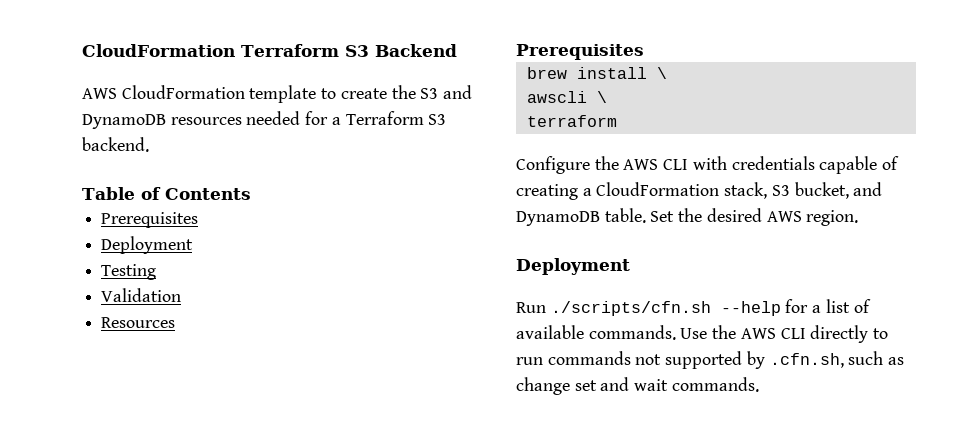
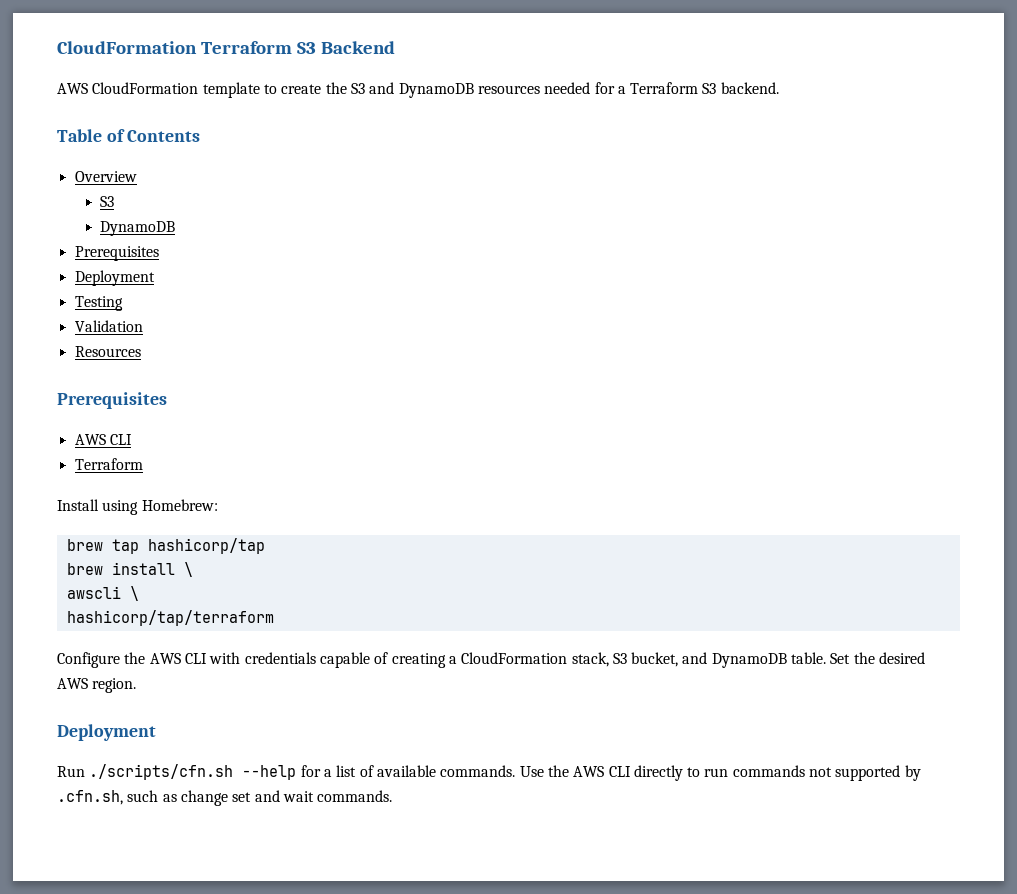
+ Overview
+ S3
+ DynamoDB
  Resources
  Prerequisites
+ AWS CLI
+ Terraform
+ Install using Homebrew:
+ brew tap hashicorp/tap
- terraform
+ hashicorp/tap/terraform

